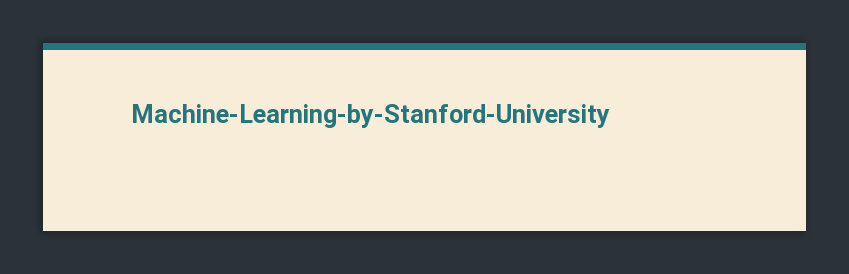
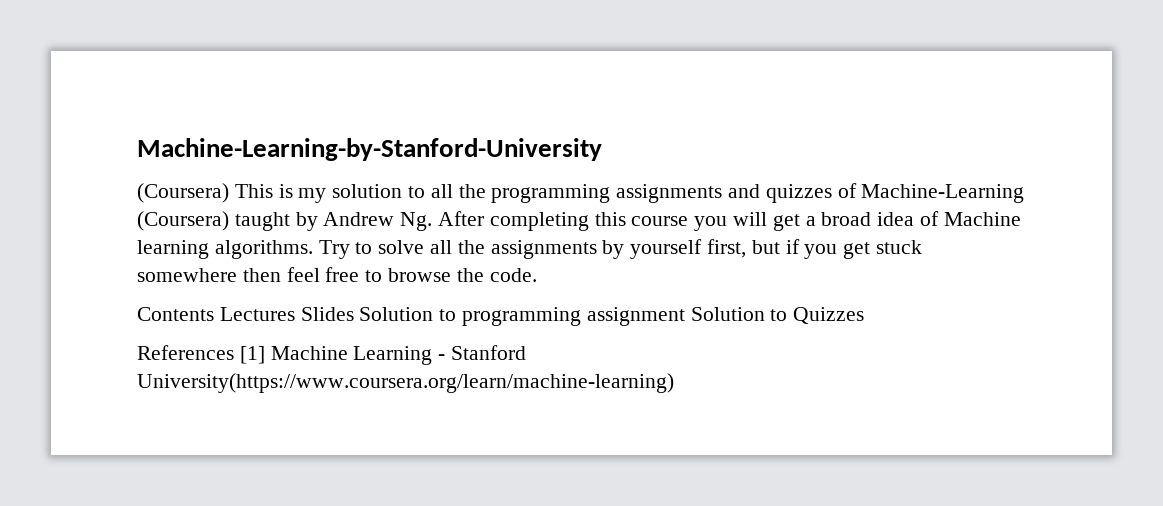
+ (Coursera) This is my solution to all the programming assignments and quizzes of Machine-Learning (Coursera) taught by Andrew Ng. After completing this course you will get a broad idea of Machine learning algorithms. Try to solve all the assignments by yourself first, but if you get stuck somewhere then feel free to browse the code.
+ Contents Lectures Slides Solution to programming assignment Solution to Quizzes
+ References [1] Machine Learning - Stanford University(https://www.coursera.org/learn/machine-learning)

